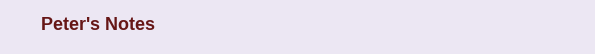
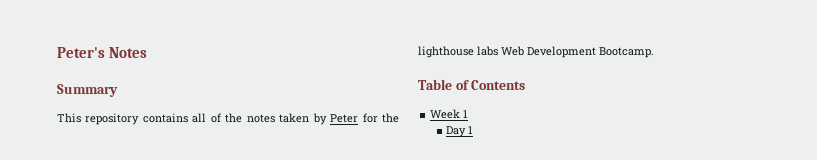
+ Summary
+ This repository contains all of the notes taken by Peter for the lighthouse labs Web Development Bootcamp.
+ Table of Contents
+ Week 1
+ Day 1

